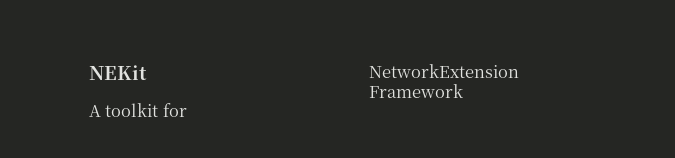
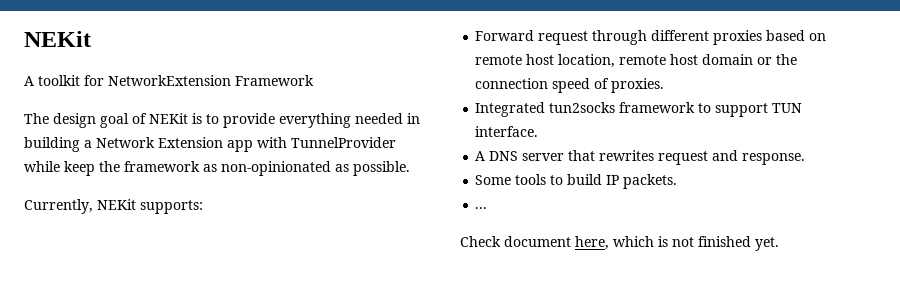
+ The design goal of NEKit is to provide everything needed in building a Network Extension app with TunnelProvider while keep the framework as non-opinionated as possible.
+ Currently, NEKit supports:
+ Forward request through different proxies based on remote host location, remote host domain or the connection speed of proxies.
+ Integrated tun2socks framework to support TUN interface.
+ A DNS server that rewrites request and response.
+ Some tools to build IP packets.
+ ...
+ Check document here, which is not finished yet.

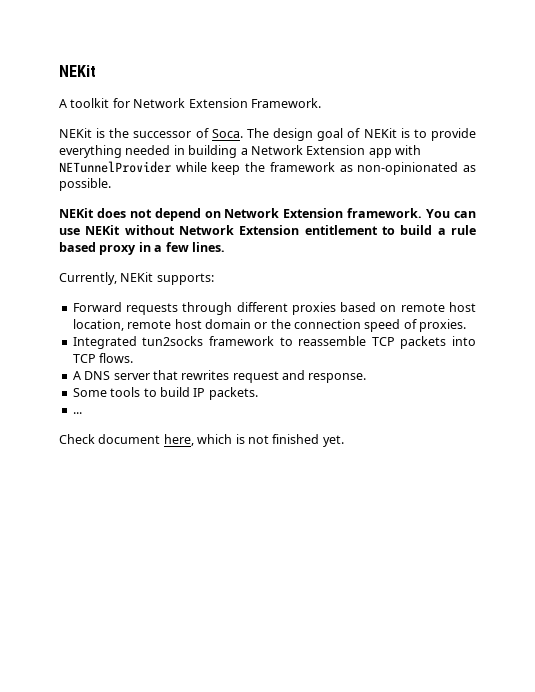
- A toolkit for NetworkExtension Framework
- The design goal of NEKit is to provide everything needed in building a Network Extension app with TunnelProvider while keep the framework as non-opinionated as possible.
+ A toolkit for Network Extension Framework.
+ NEKit is the successor of Soca. The design goal of NEKit is to provide everything needed in building a Network Extension app with NETunnelProvider while keep the framework as non-opinionated as possible.
+ NEKit does not depend on Network Extension framework. You can use NEKit without Network Extension entitlement to build a rule based proxy in a few lines.
- Forward request through different proxies based on remote host location, remote host domain or the connection speed of proxies.
+ Forward requests through different proxies based on remote host location, remote host domain or the connection speed of proxies.
- Integrated tun2socks framework to support TUN interface.
+ Integrated tun2socks framework to reassemble TCP packets into TCP flows.

